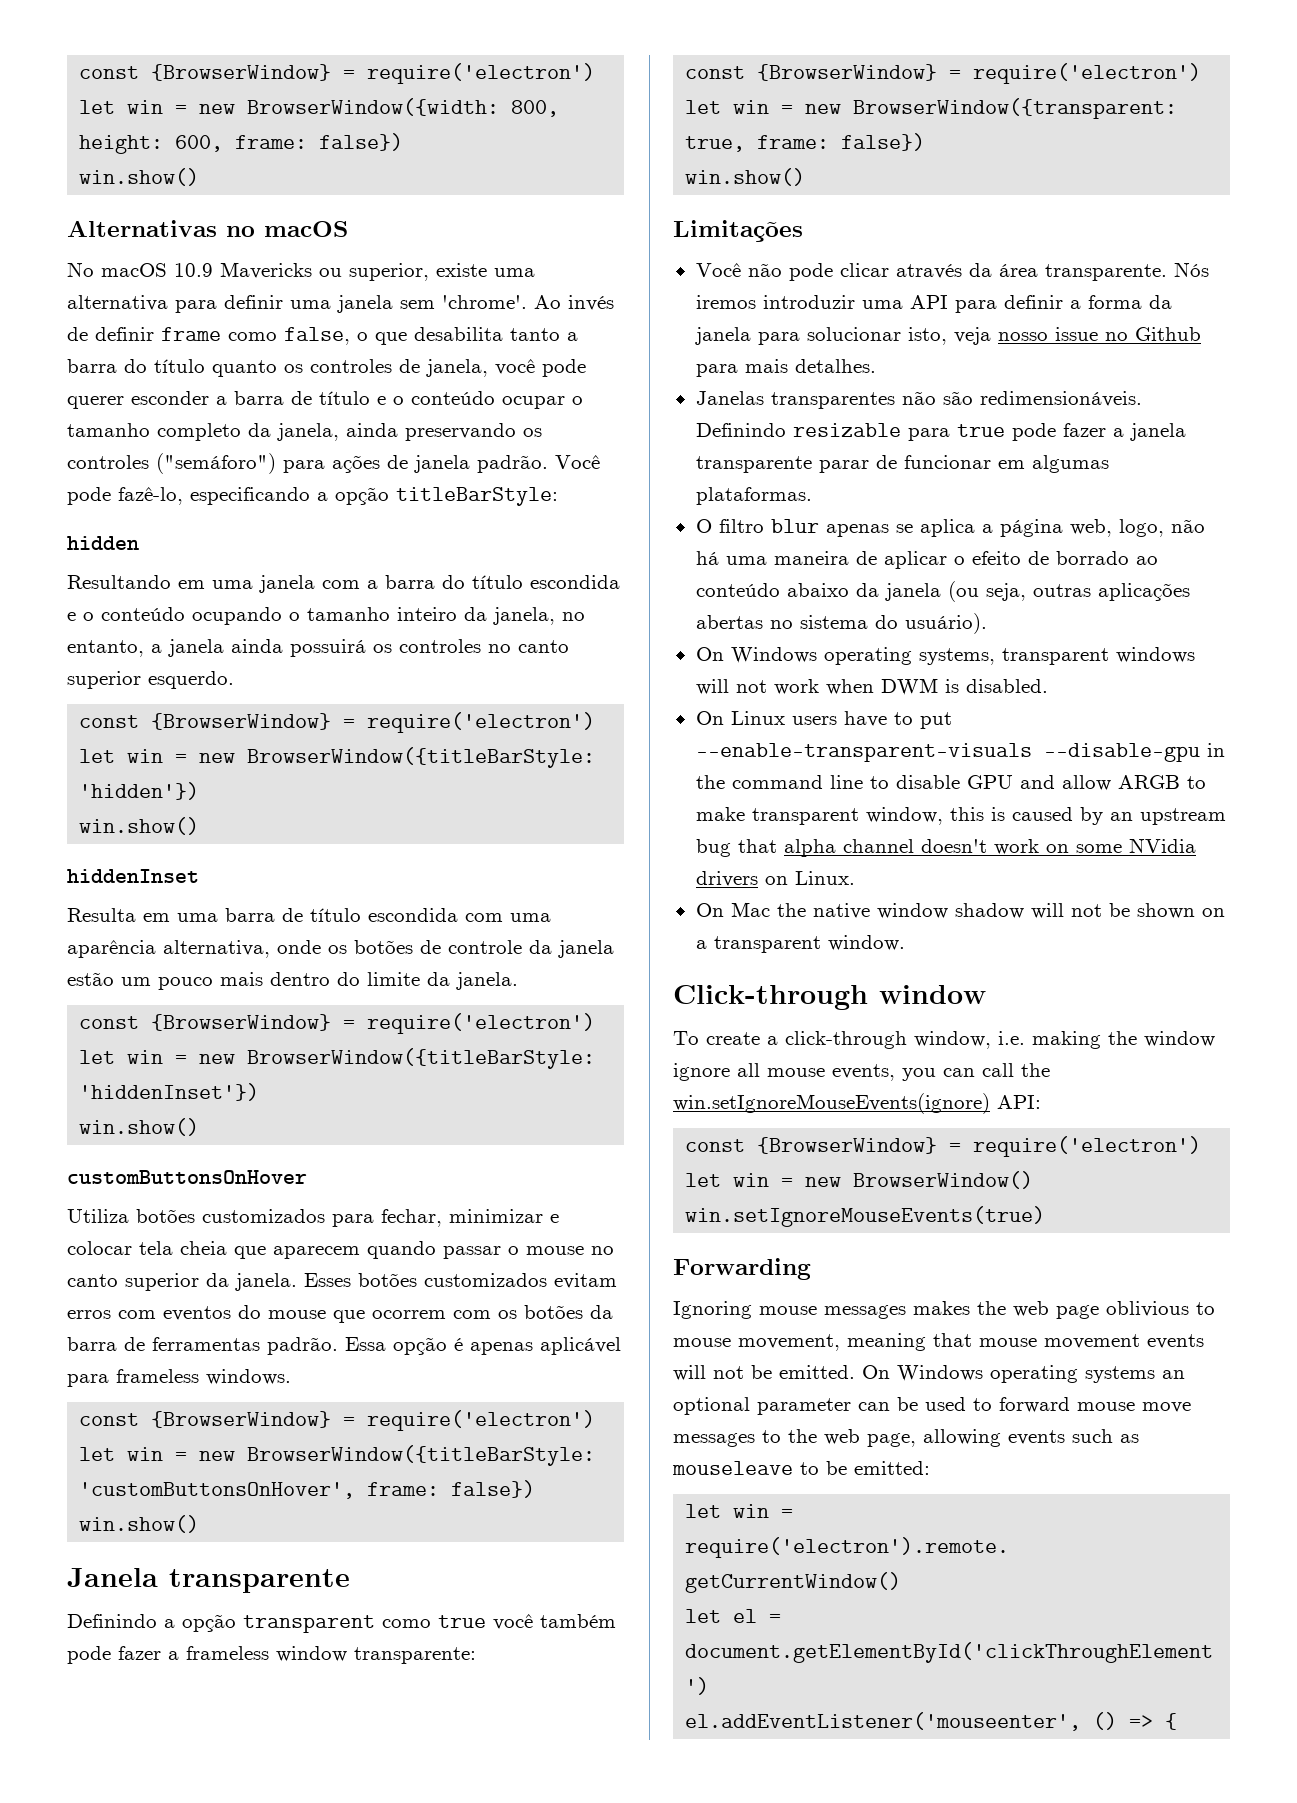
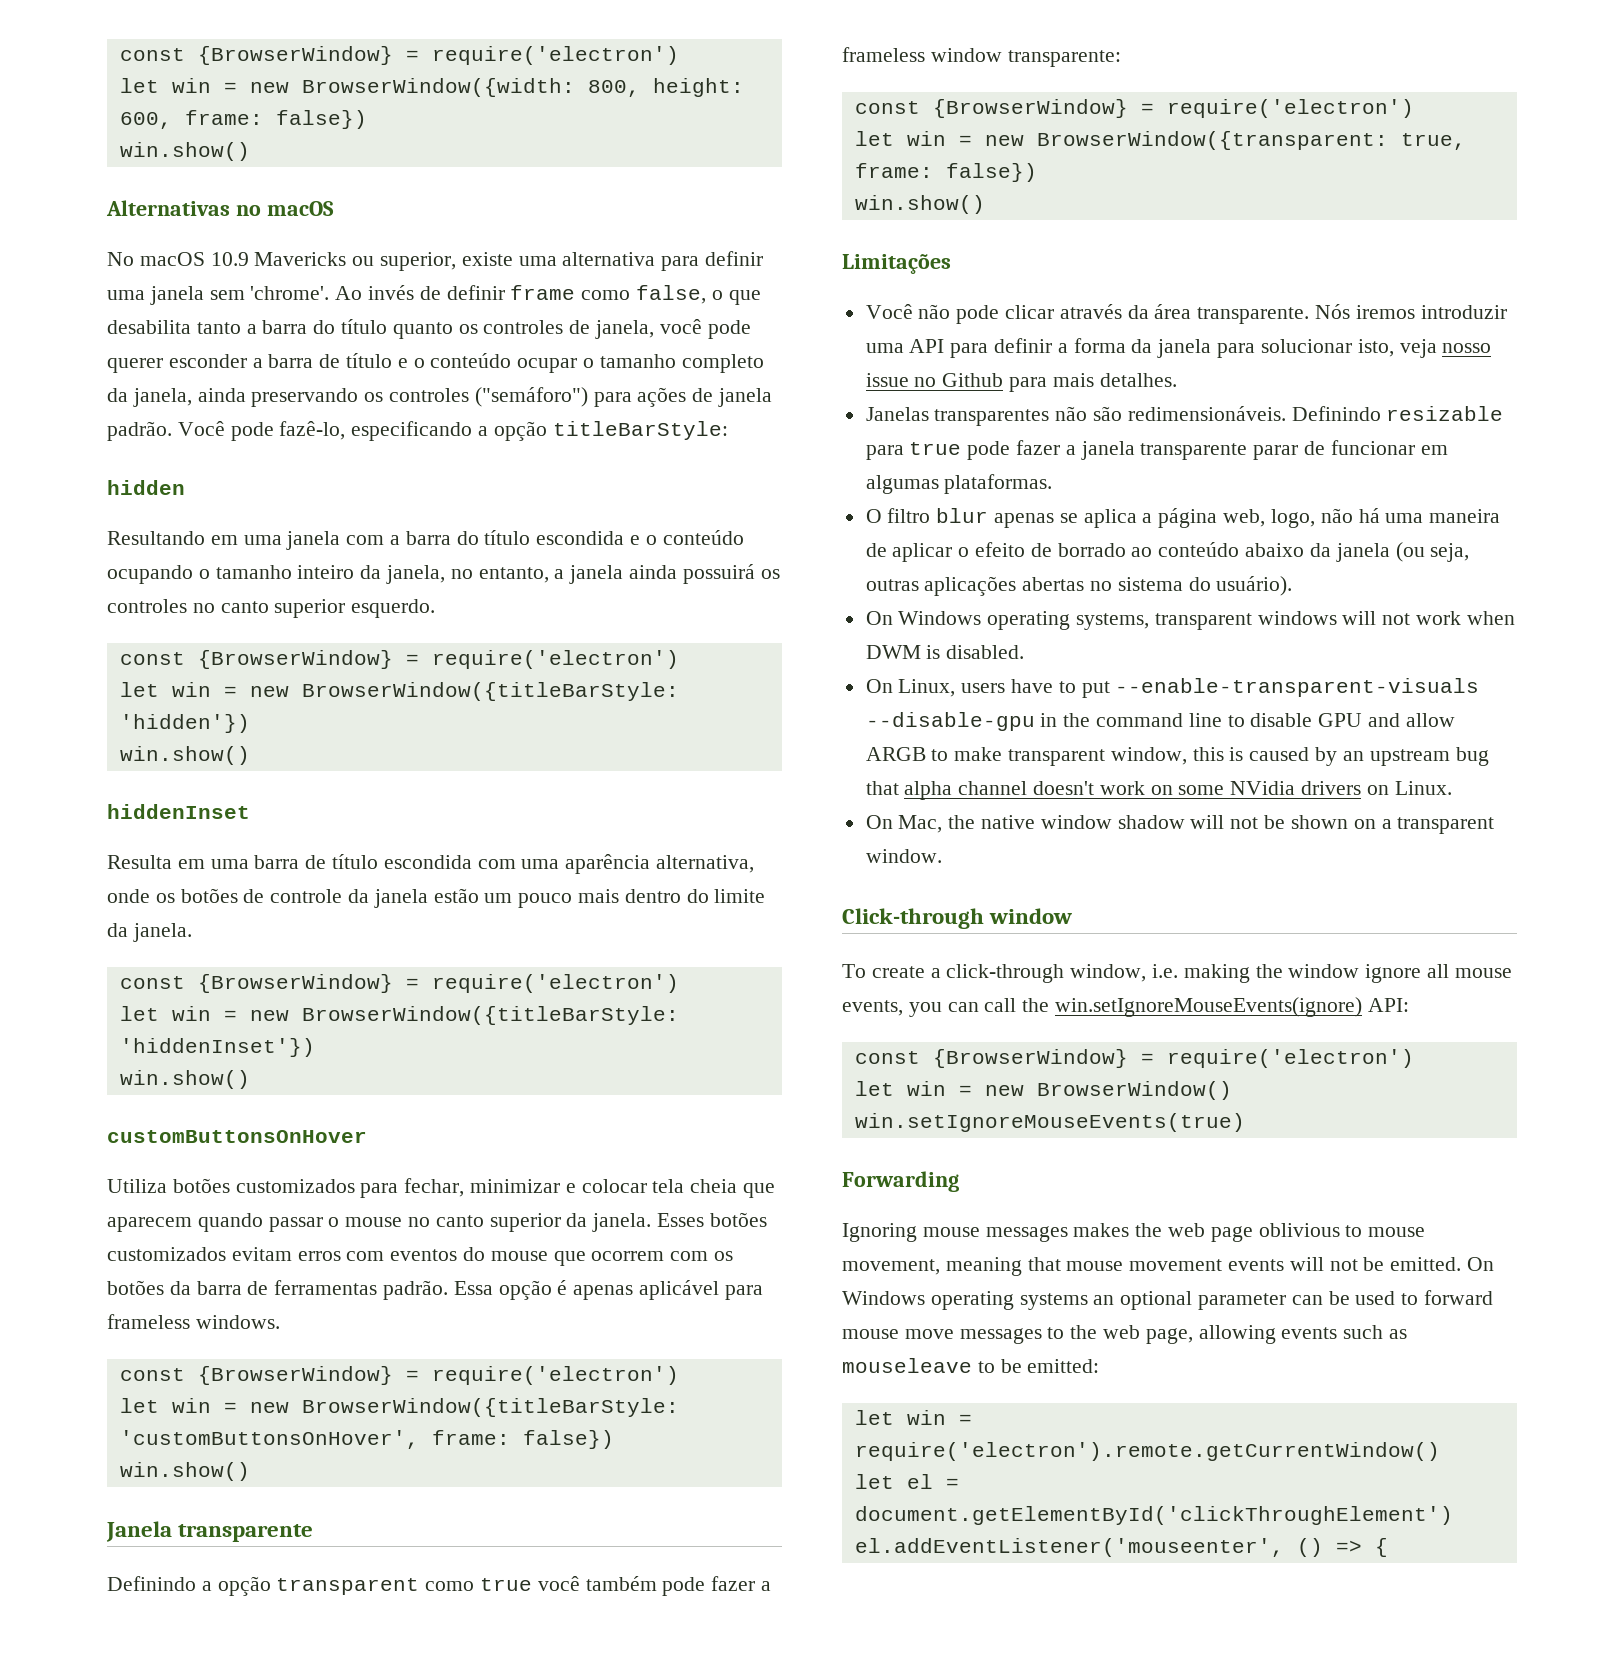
- On Linux users have to put --enable-transparent-visuals --disable-gpu in the command line to disable GPU and allow ARGB to make transparent window, this is caused by an upstream bug that alpha channel doesn't work on some NVidia drivers on Linux.
+ On Linux, users have to put --enable-transparent-visuals --disable-gpu in the command line to disable GPU and allow ARGB to make transparent window, this is caused by an upstream bug that alpha channel doesn't work on some NVidia drivers on Linux.
- On Mac the native window shadow will not be shown on a transparent window.
+ On Mac, the native window shadow will not be shown on a transparent window.

